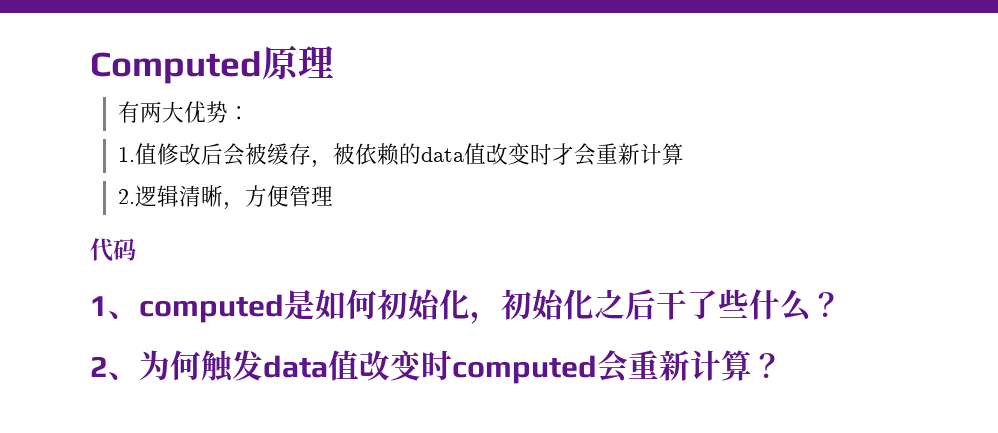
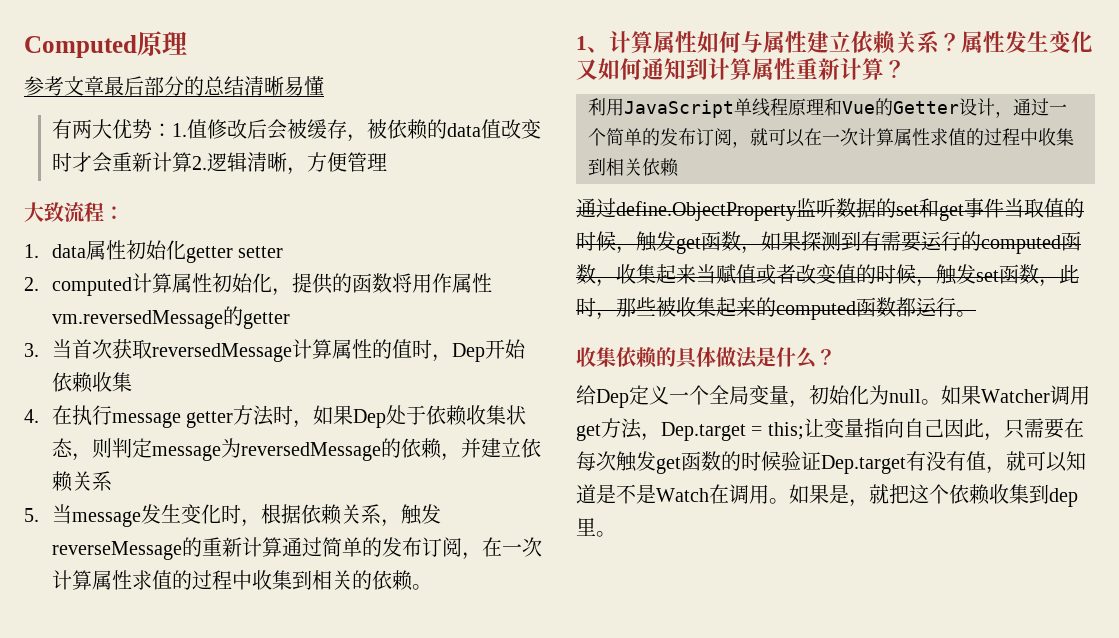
+ 参考文章最后部分的总结清晰易懂
- 有两大优势：
- 1.值修改后会被缓存，被依赖的data值改变时才会重新计算
- 2.逻辑清晰，方便管理
+ 有两大优势：1.值修改后会被缓存，被依赖的data值改变时才会重新计算2.逻辑清晰，方便管理
- 代码
- 1、computed是如何初始化，初始化之后干了些什么？
- 2、为何触发data值改变时computed会重新计算？
+ 大致流程：
+ 1. data属性初始化getter setter
+ 2. computed计算属性初始化，提供的函数将用作属性vm.reversedMessage的getter
+ 3.当首次获取reversedMessage计算属性的值时，Dep开始依赖收集
+ 4.在执行message getter方法时，如果Dep处于依赖收集状态，则判定message为reversedMessage的依赖，并建立依赖关系
+ 5.当message发生变化时，根据依赖关系，触发reverseMessage的重新计算通过简单的发布订阅，在一次计算属性求值的过程中收集到相关的依赖。
+ 1、计算属性如何与属性建立依赖关系？属性发生变化又如何通知到计算属性重新计算？
+ 利用JavaScript单线程原理和Vue的Getter设计，通过一个简单的发布订阅，就可以在一次计算属性求值的过程中收集到相关依赖
+ 通过define.ObjectProperty监听数据的set和get事件当取值的时候，触发get函数，如果探测到有需要运行的computed函数，收集起来当赋值或者改变值的时候，触发set函数，此时，那些被收集起来的computed函数都运行。
+ 收集依赖的具体做法是什么？
+ 给Dep定义一个全局变量，初始化为null。如果Watcher调用get方法，Dep.target = this;让变量指向自己因此，只需要在每次触发get函数的时候验证Dep.target有没有值，就可以知道是不是Watch在调用。如果是，就把这个依赖收集到dep里。

